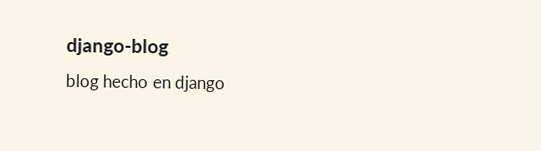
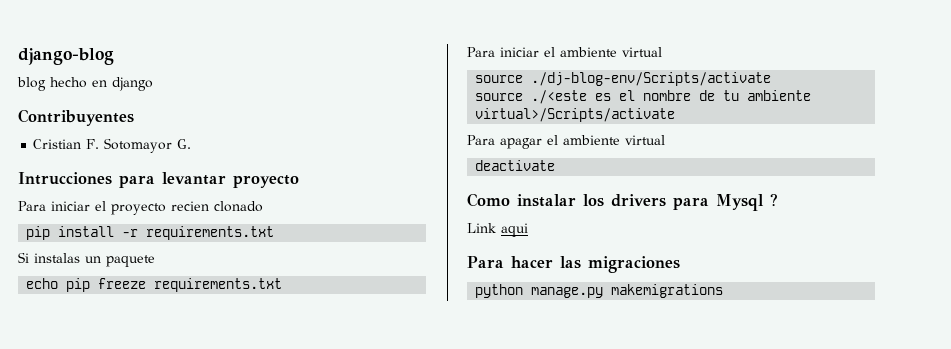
+ Contribuyentes
+ Cristian F. Sotomayor G.
+ Intrucciones para levantar proyecto
+ Para iniciar el proyecto recien clonado
+ pip install -r requirements.txt
+ Si instalas un paquete
+ echo pip freeze requirements.txt
+ Para iniciar el ambiente virtual
+ source ./dj-blog-env/Scripts/activate
+ source ./<este es el nombre de tu ambiente virtual>/Scripts/activate
+ Para apagar el ambiente virtual
+ deactivate
+ Como instalar los drivers para Mysql ?
+ Link aqui
+ Para hacer las migraciones
+ python manage.py makemigrations

